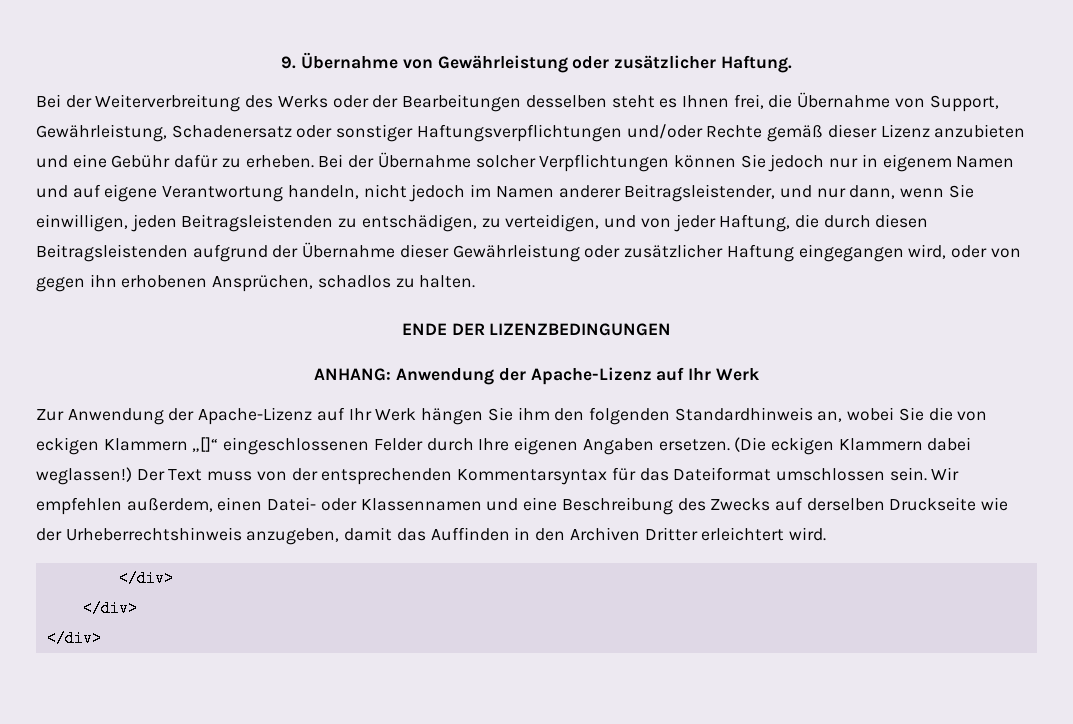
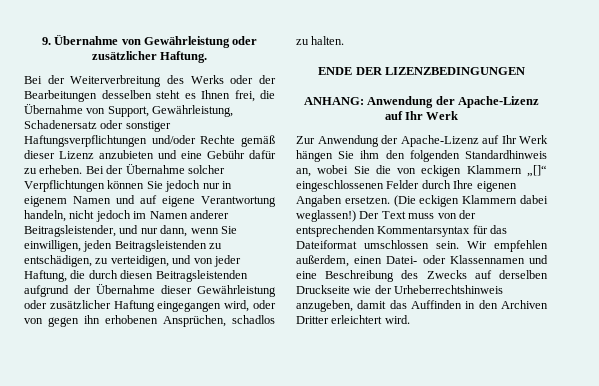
  Wir empfehlen außerdem, einen Datei- oder Klassennamen und eine Beschreibung des Zwecks auf derselben Druckseite wie der Urheberrechtshinweis anzugeben, damit das Auffinden in den Archiven Dritter erleichtert wird.
- </div>
- </div>
- </div>

